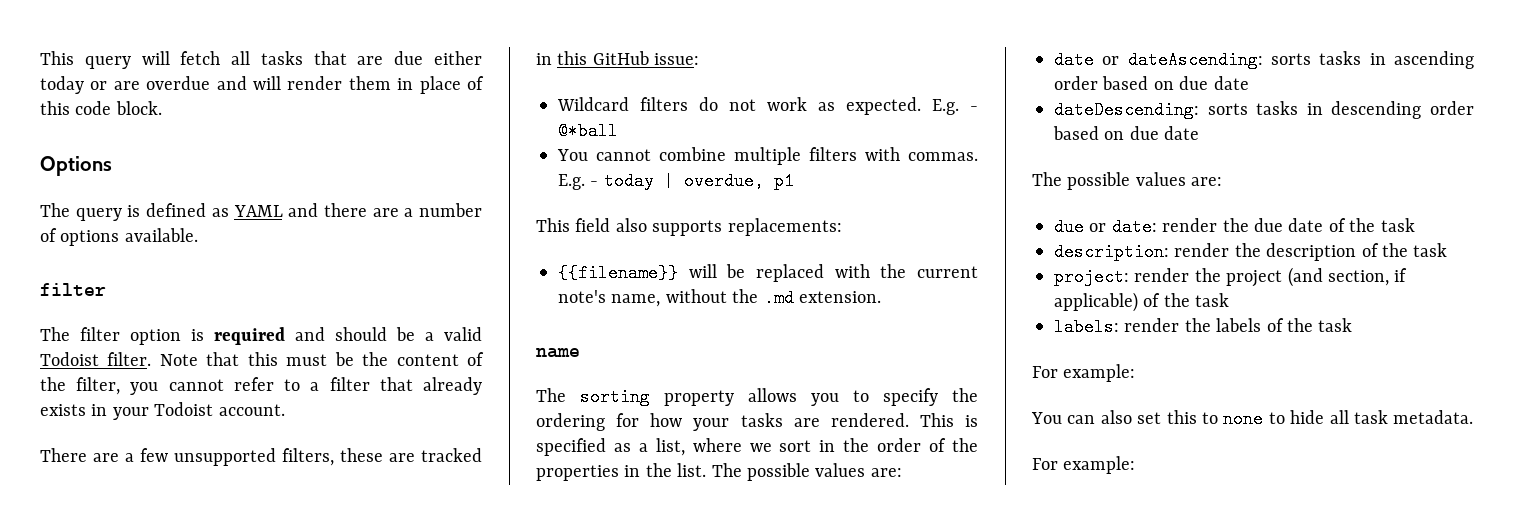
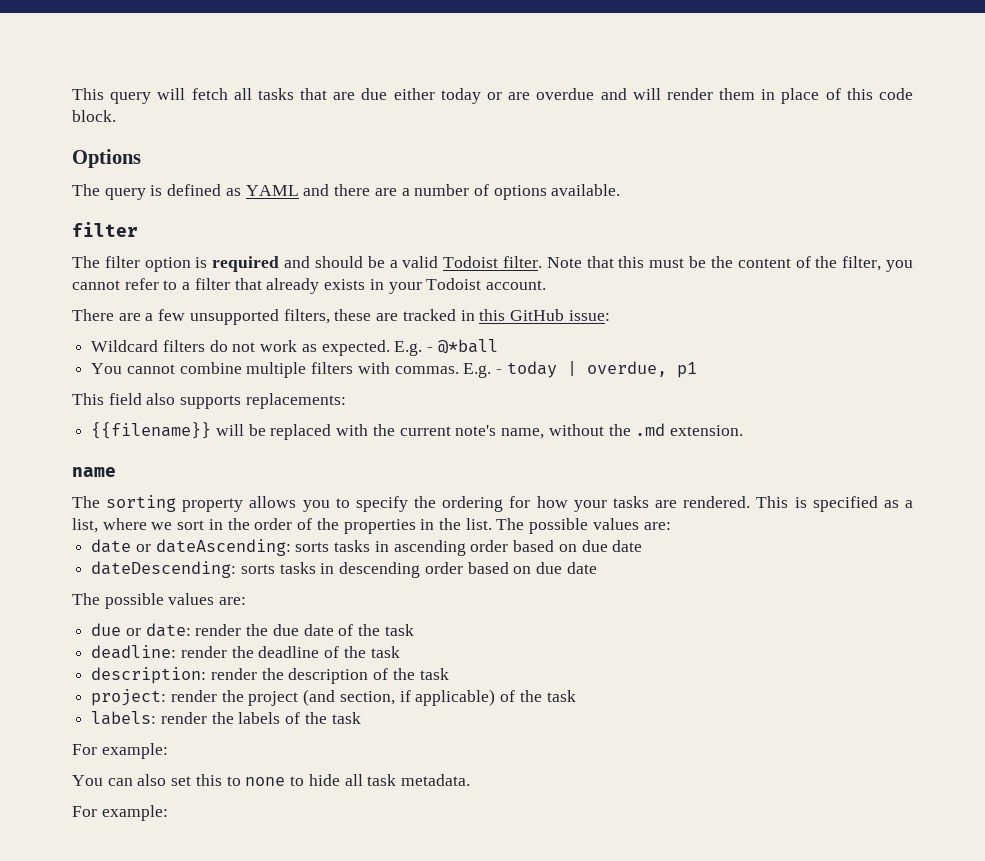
+ deadline: render the deadline of the task

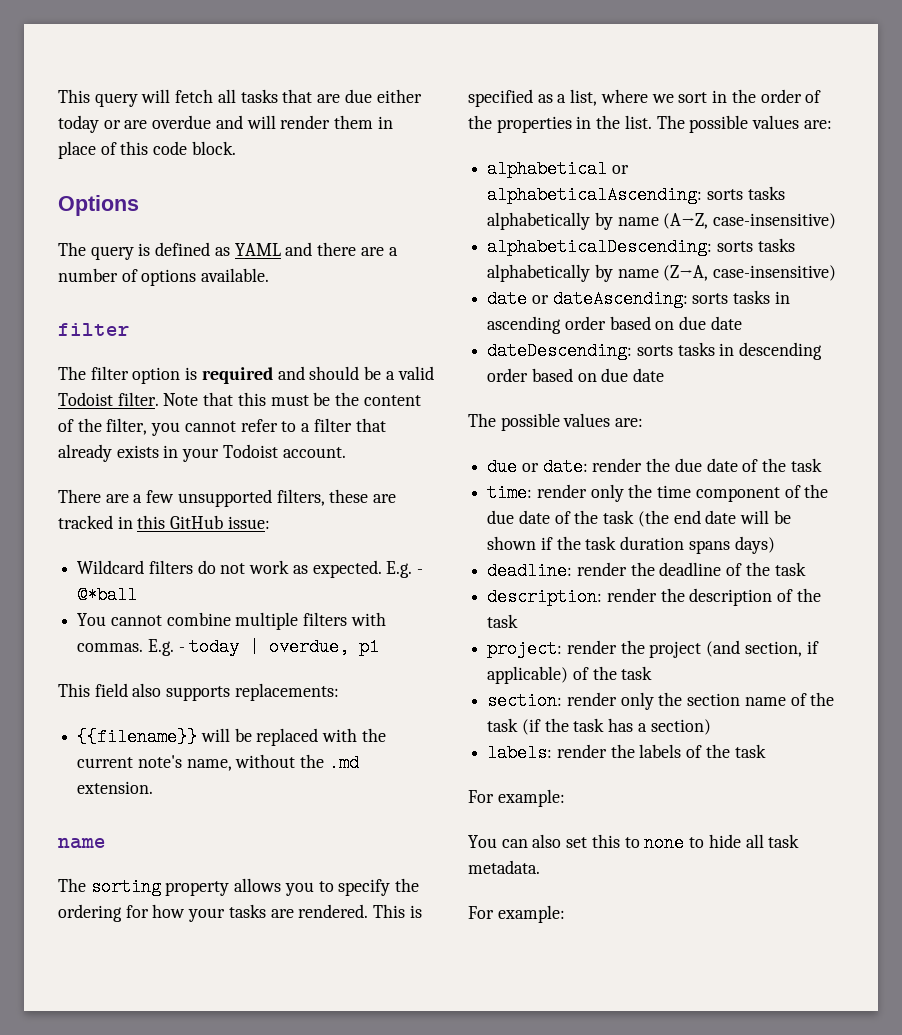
+ alphabetical or alphabeticalAscending: sorts tasks alphabetically by name (A→Z, case-insensitive)
+ alphabeticalDescending: sorts tasks alphabetically by name (Z→A, case-insensitive)
+ time: render only the time component of the due date of the task (the end date will be shown if the task duration spans days)
+ section: render only the section name of the task (if the task has a section)

